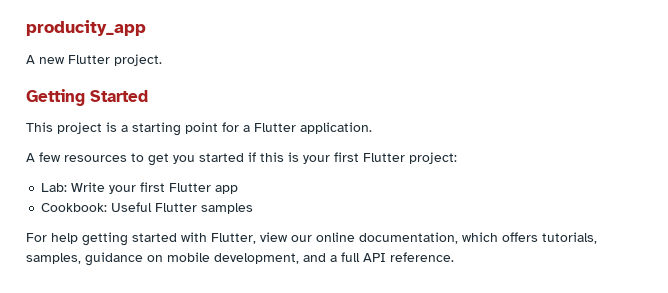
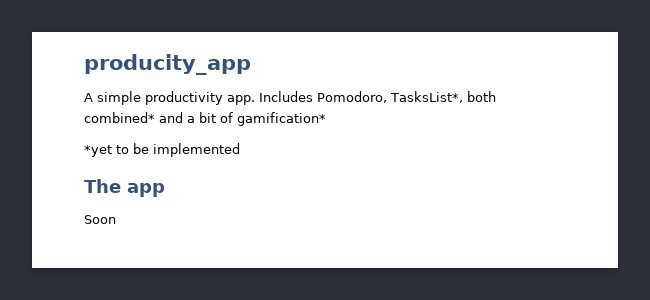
- A new Flutter project.
- Getting Started
- This project is a starting point for a Flutter application.
- A few resources to get you started if this is your first Flutter project:
- Lab: Write your first Flutter app
- Cookbook: Useful Flutter samples
- For help getting started with Flutter, view our online documentation, which offers tutorials, samples, guidance on mobile development, and a full API reference.
+ A simple productivity app. Includes Pomodoro, TasksList*, both combined* and a bit of gamification*
+ *yet to be implemented
+ The app
+ Soon

